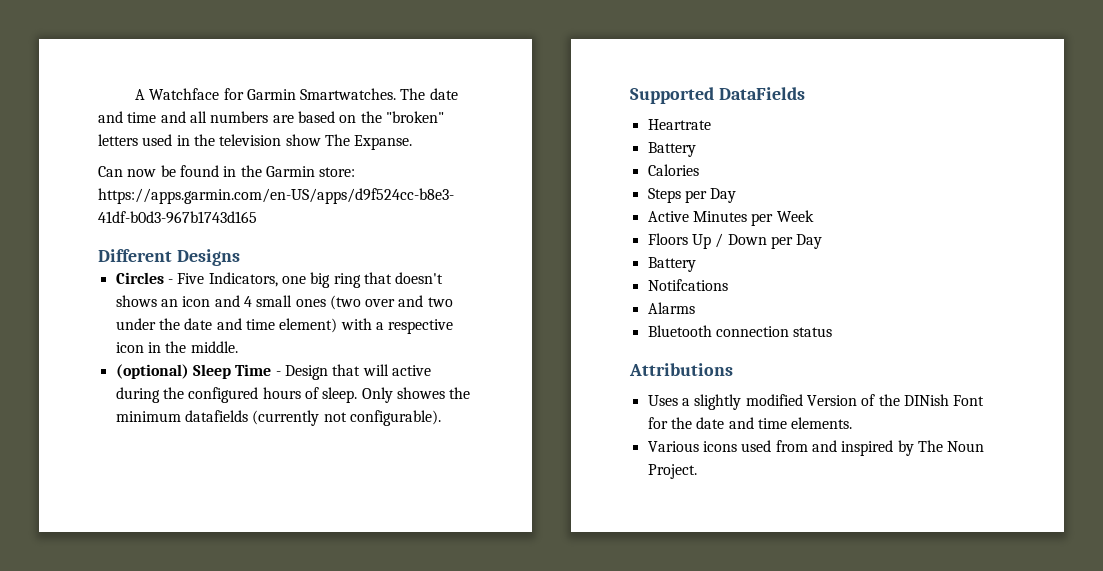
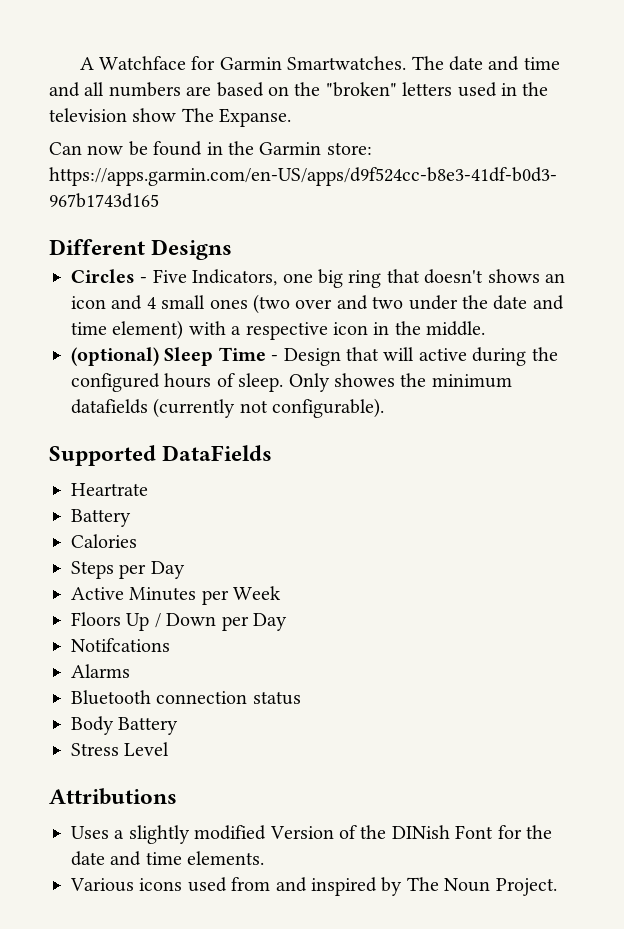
  Floors Up / Down per Day
- Battery
+ Body Battery
+ Stress Level

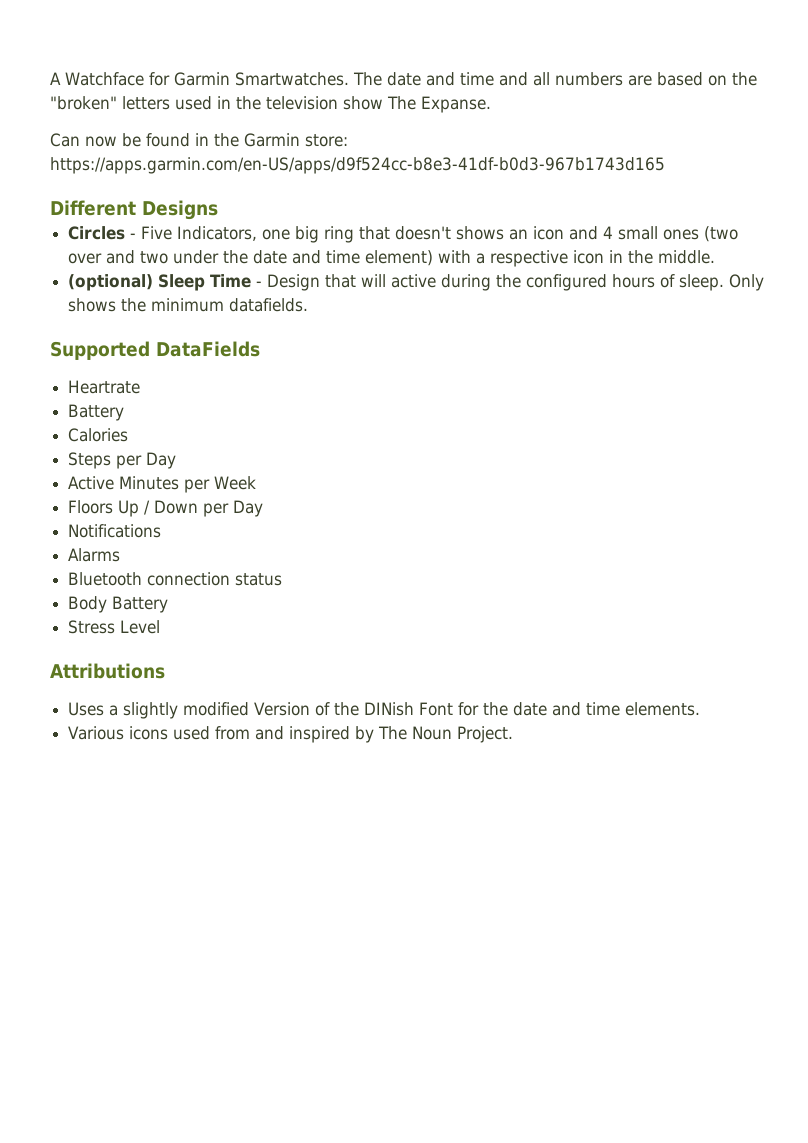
- Only showes the minimum datafields (currently not configurable).
+ Only shows the minimum datafields.
- Notifcations
+ Notifications

